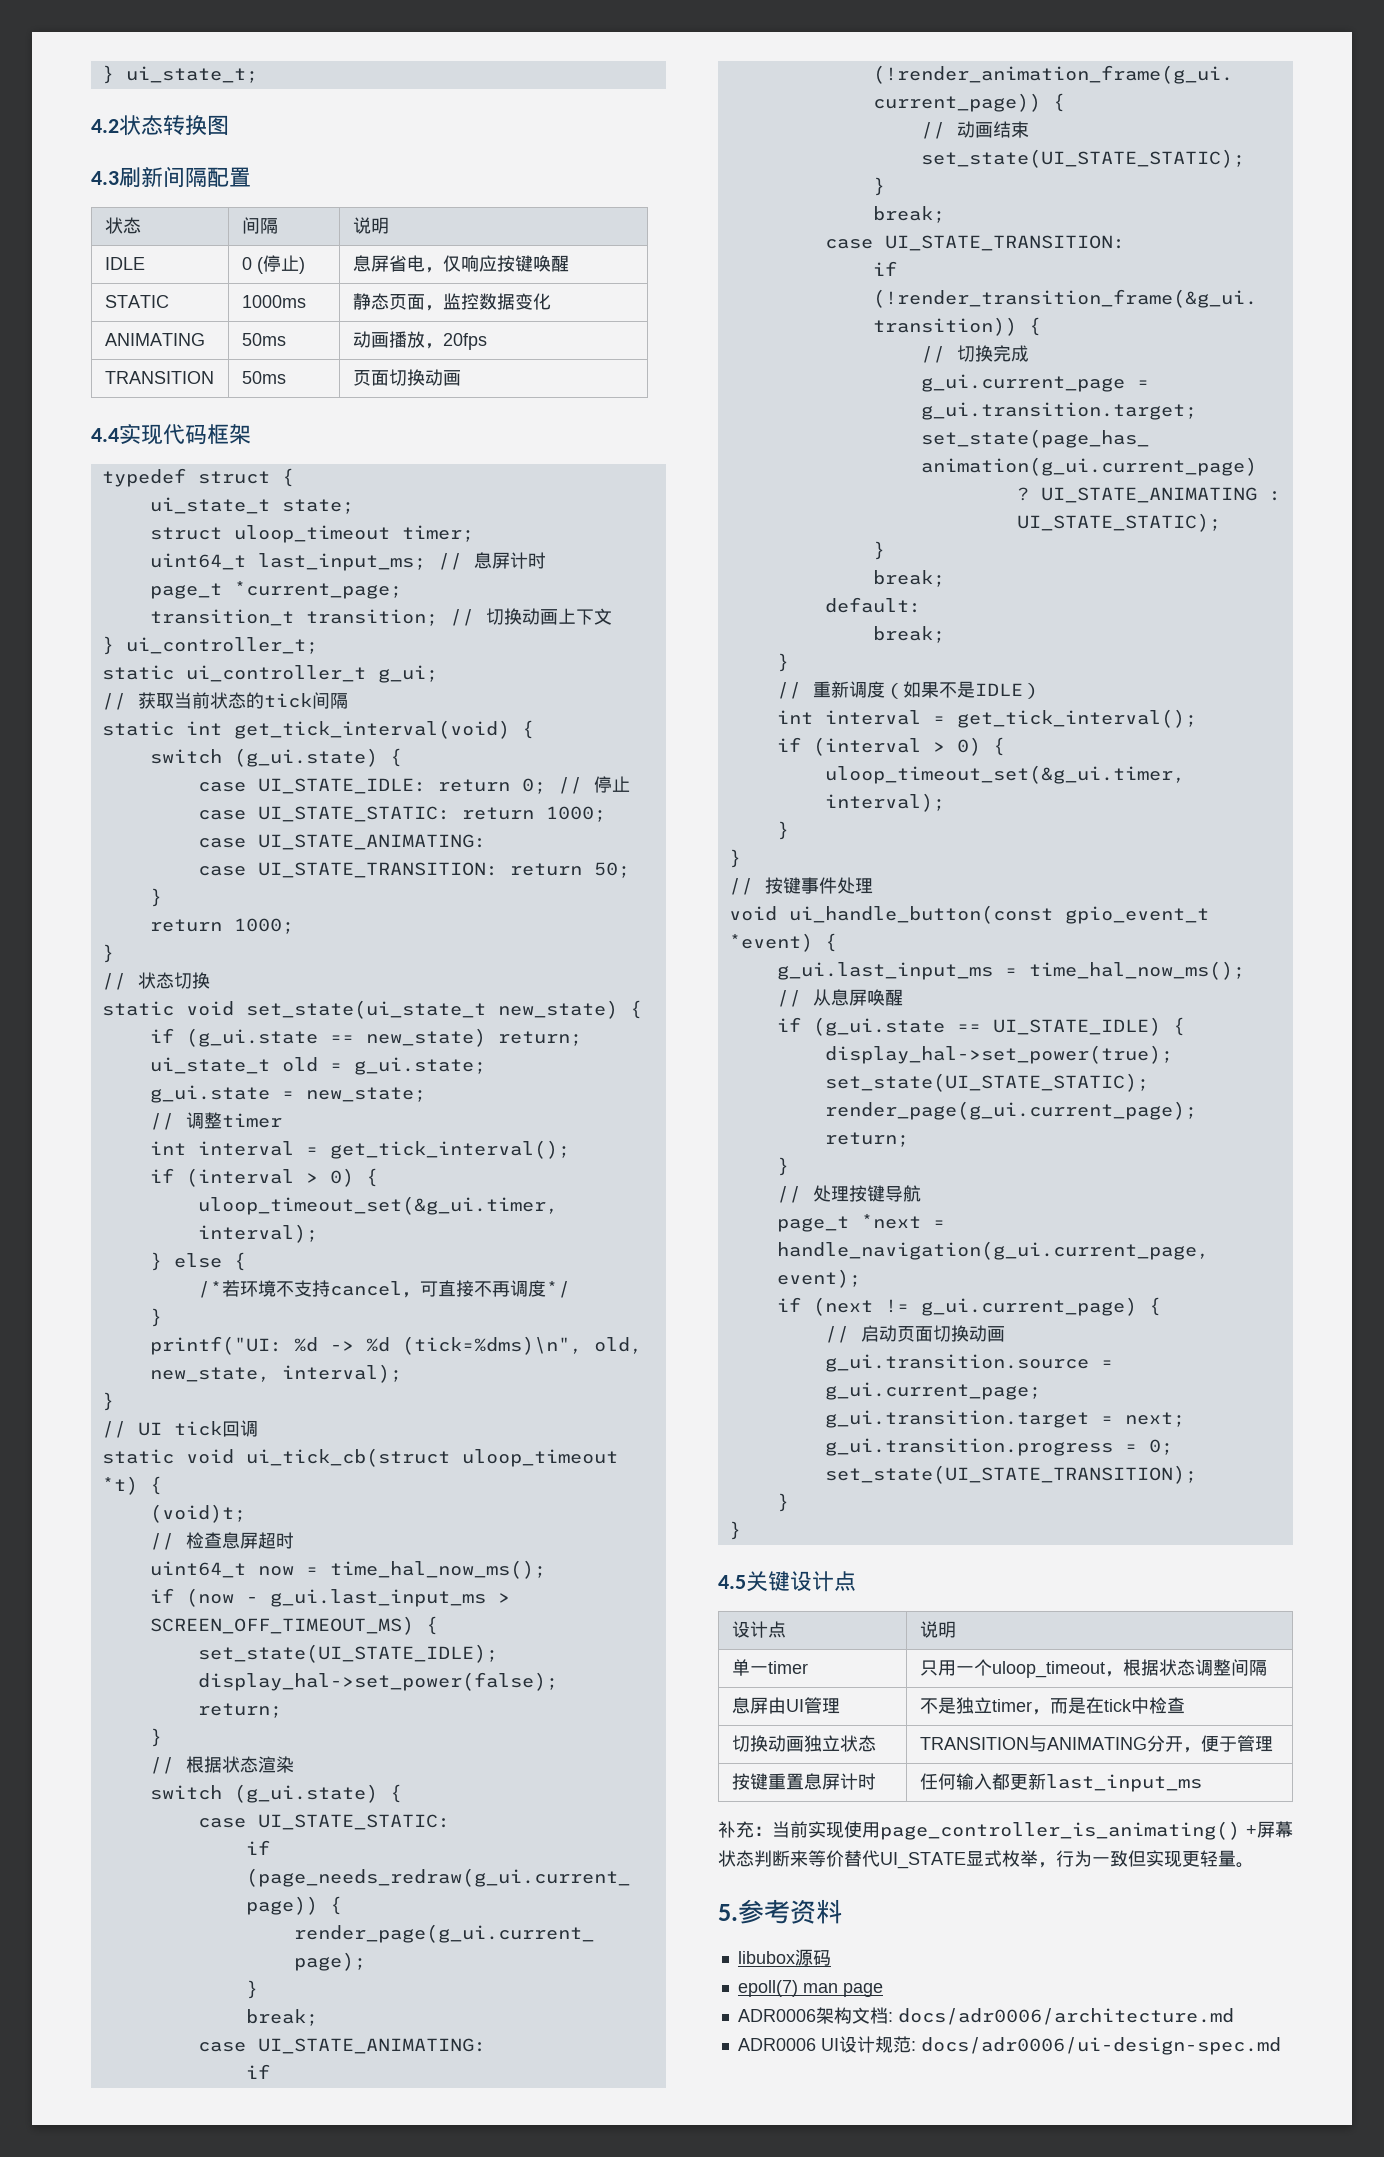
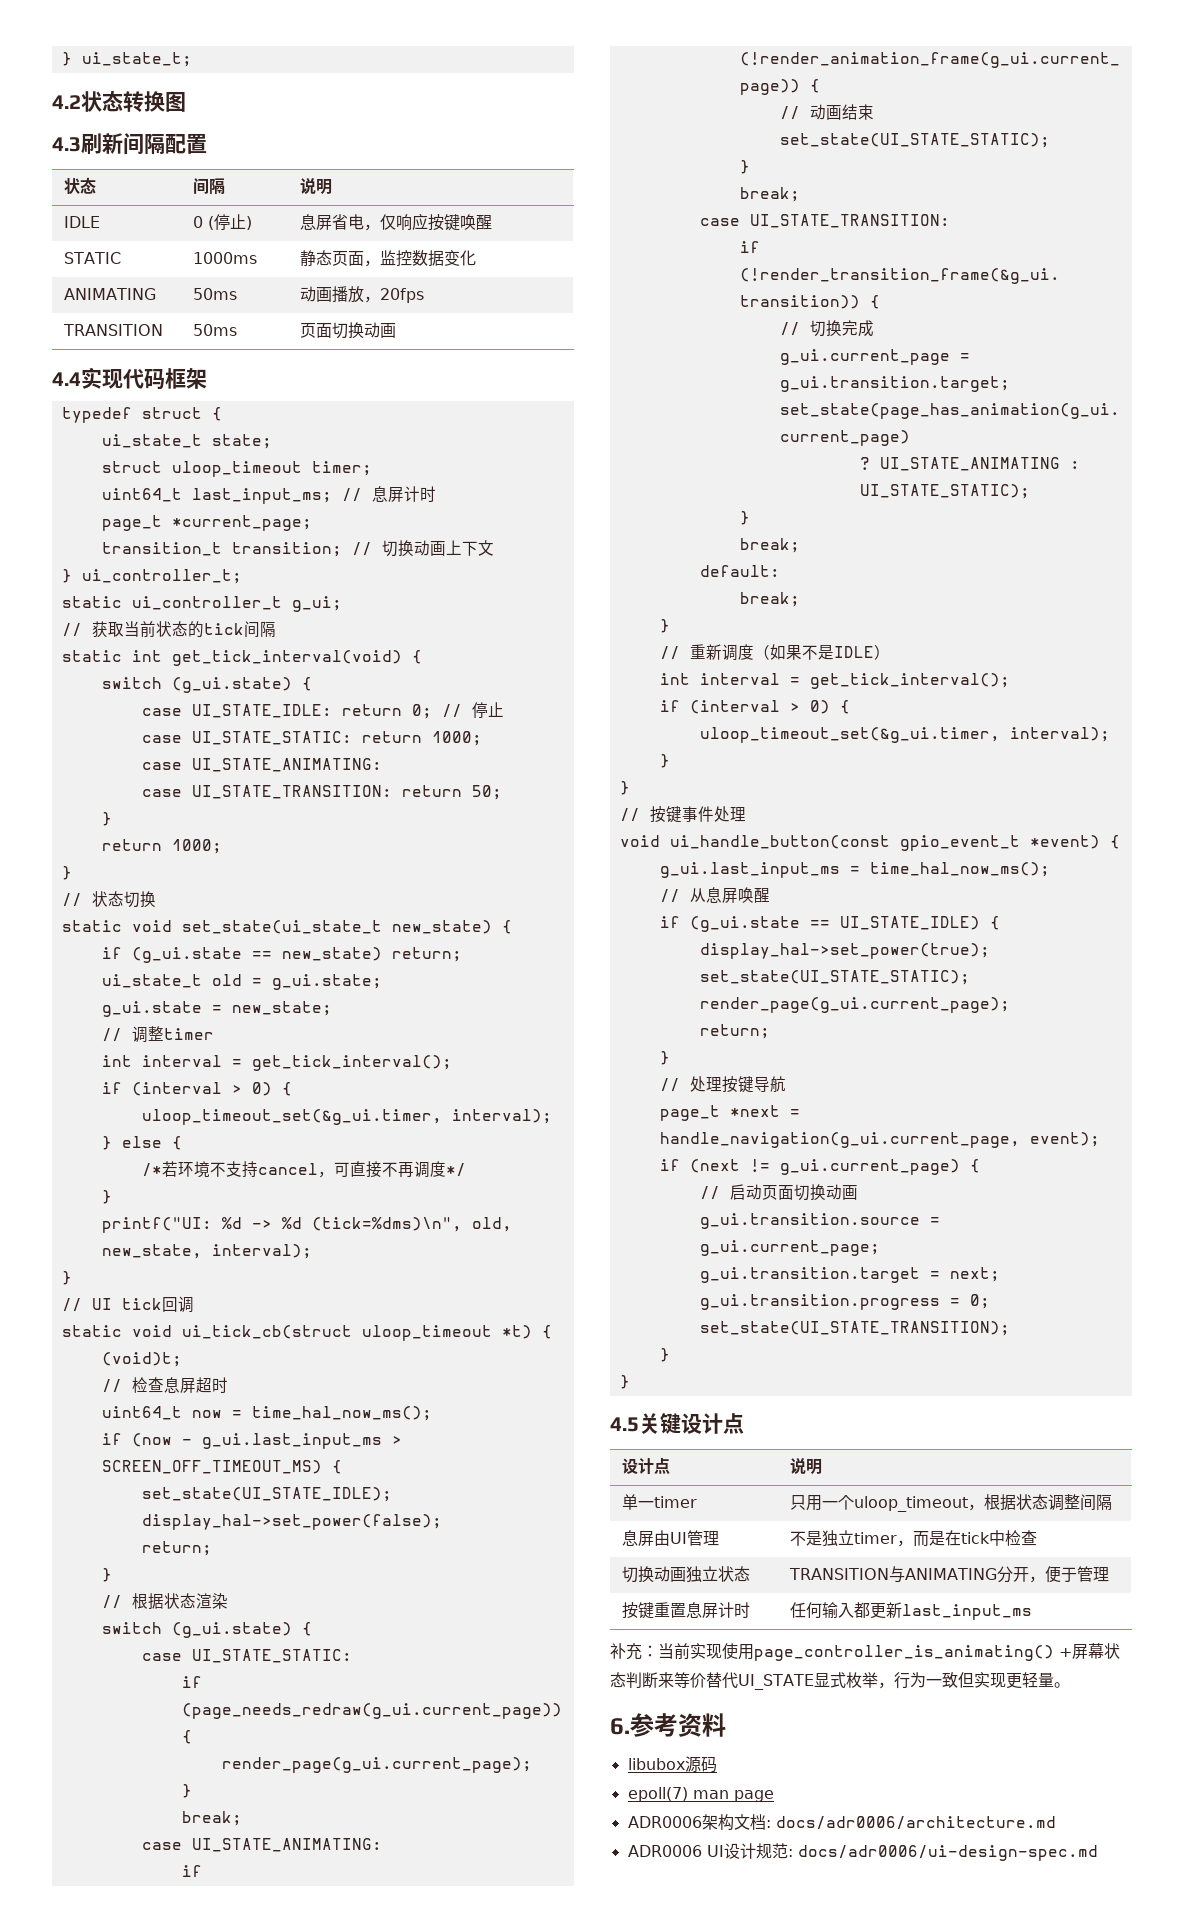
- 5.参考资料
+ 6.参考资料

